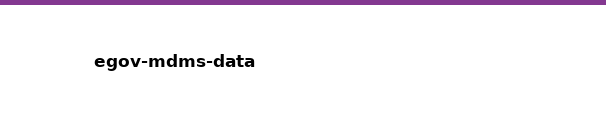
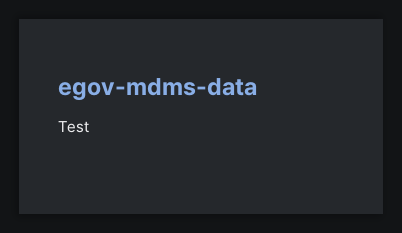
+ Test

